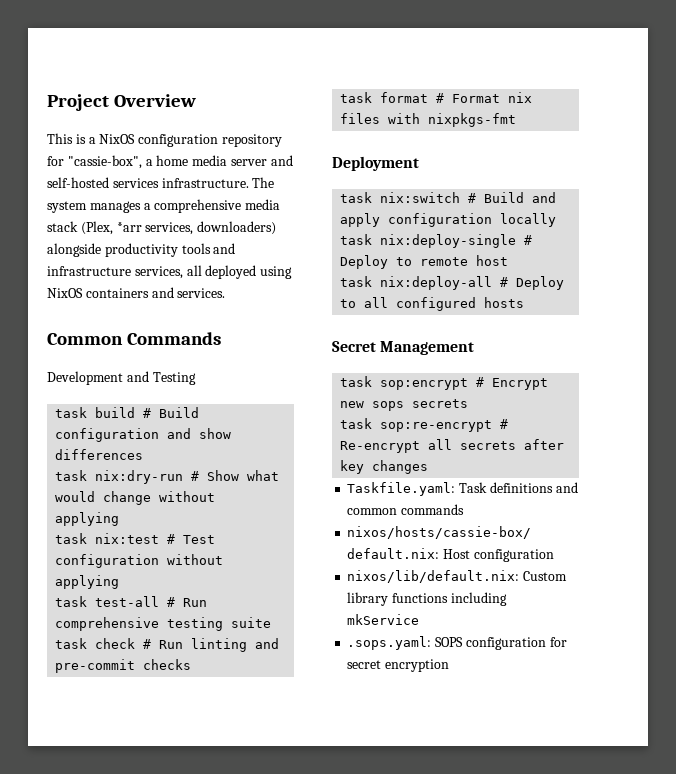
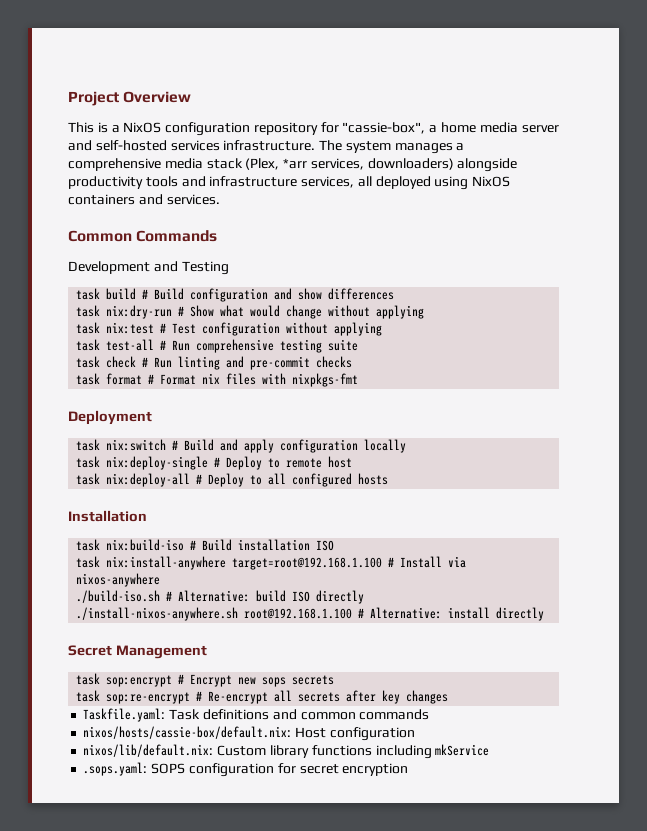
+ Installation
+ task nix:build-iso # Build installation ISO
+ task nix:install-anywhere target=root@192.168.1.100 # Install via nixos-anywhere
+ ./build-iso.sh # Alternative: build ISO directly
+ ./install-nixos-anywhere.sh root@192.168.1.100 # Alternative: install directly

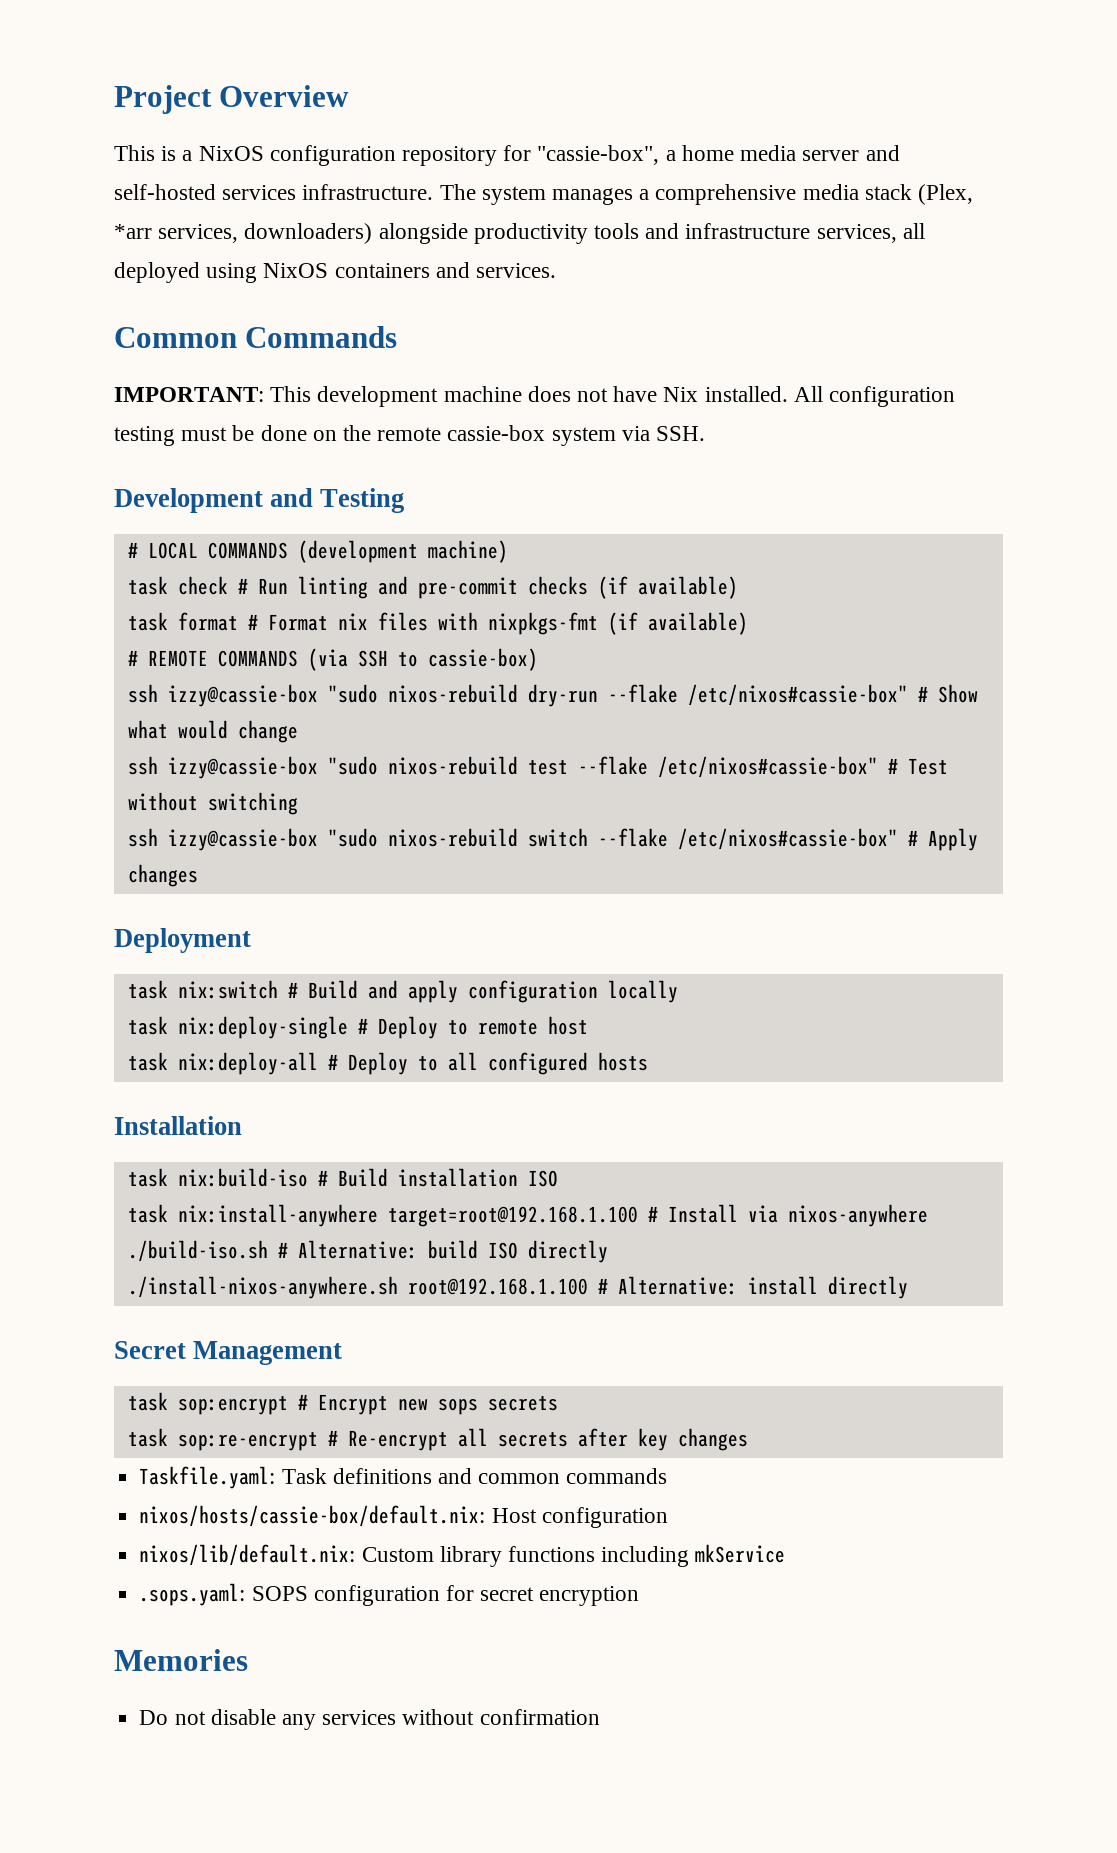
+ IMPORTANT: This development machine does not have Nix installed. All configuration testing must be done on the remote cassie-box system via SSH.
  Development and Testing
- task build # Build configuration and show differences
- task nix:dry-run # Show what would change without applying
- task nix:test # Test configuration without applying
- task test-all # Run comprehensive testing suite
+ # LOCAL COMMANDS (development machine)
- task check # Run linting and pre-commit checks
+ task check # Run linting and pre-commit checks (if available)
- task format # Format nix files with nixpkgs-fmt
+ task format # Format nix files with nixpkgs-fmt (if available)
+ # REMOTE COMMANDS (via SSH to cassie-box)
+ ssh izzy@cassie-box "sudo nixos-rebuild dry-run --flake /etc/nixos#cassie-box" # Show what would change
+ ssh izzy@cassie-box "sudo nixos-rebuild test --flake /etc/nixos#cassie-box" # Test without switching
+ ssh izzy@cassie-box "sudo nixos-rebuild switch --flake /etc/nixos#cassie-box" # Apply changes
+ Memories
+ Do not disable any services without confirmation

